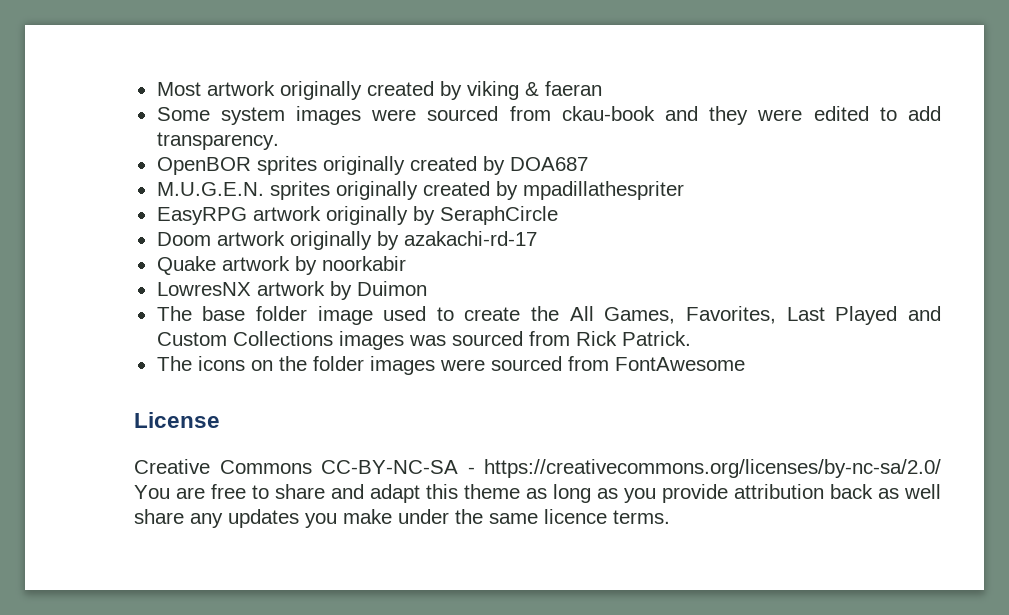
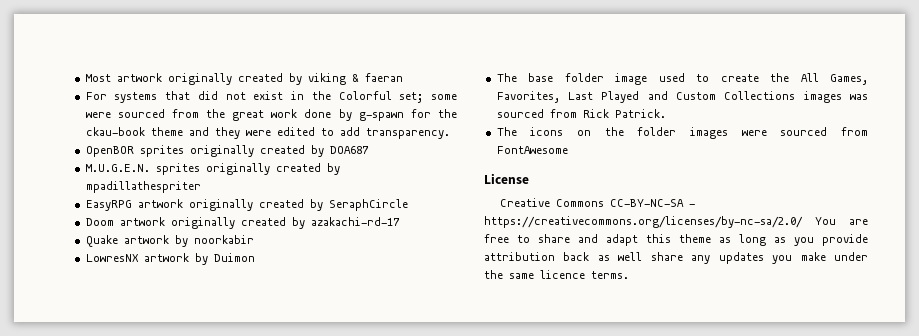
- Some system images were sourced from ckau-book and they were edited to add transparency.
+ For systems that did not exist in the Colorful set; some were sourced from the great work done by g-spawn for the ckau-book theme and they were edited to add transparency.
- EasyRPG artwork originally by SeraphCircle
+ EasyRPG artwork originally created by SeraphCircle
- Doom artwork originally by azakachi-rd-17
+ Doom artwork originally created by azakachi-rd-17

